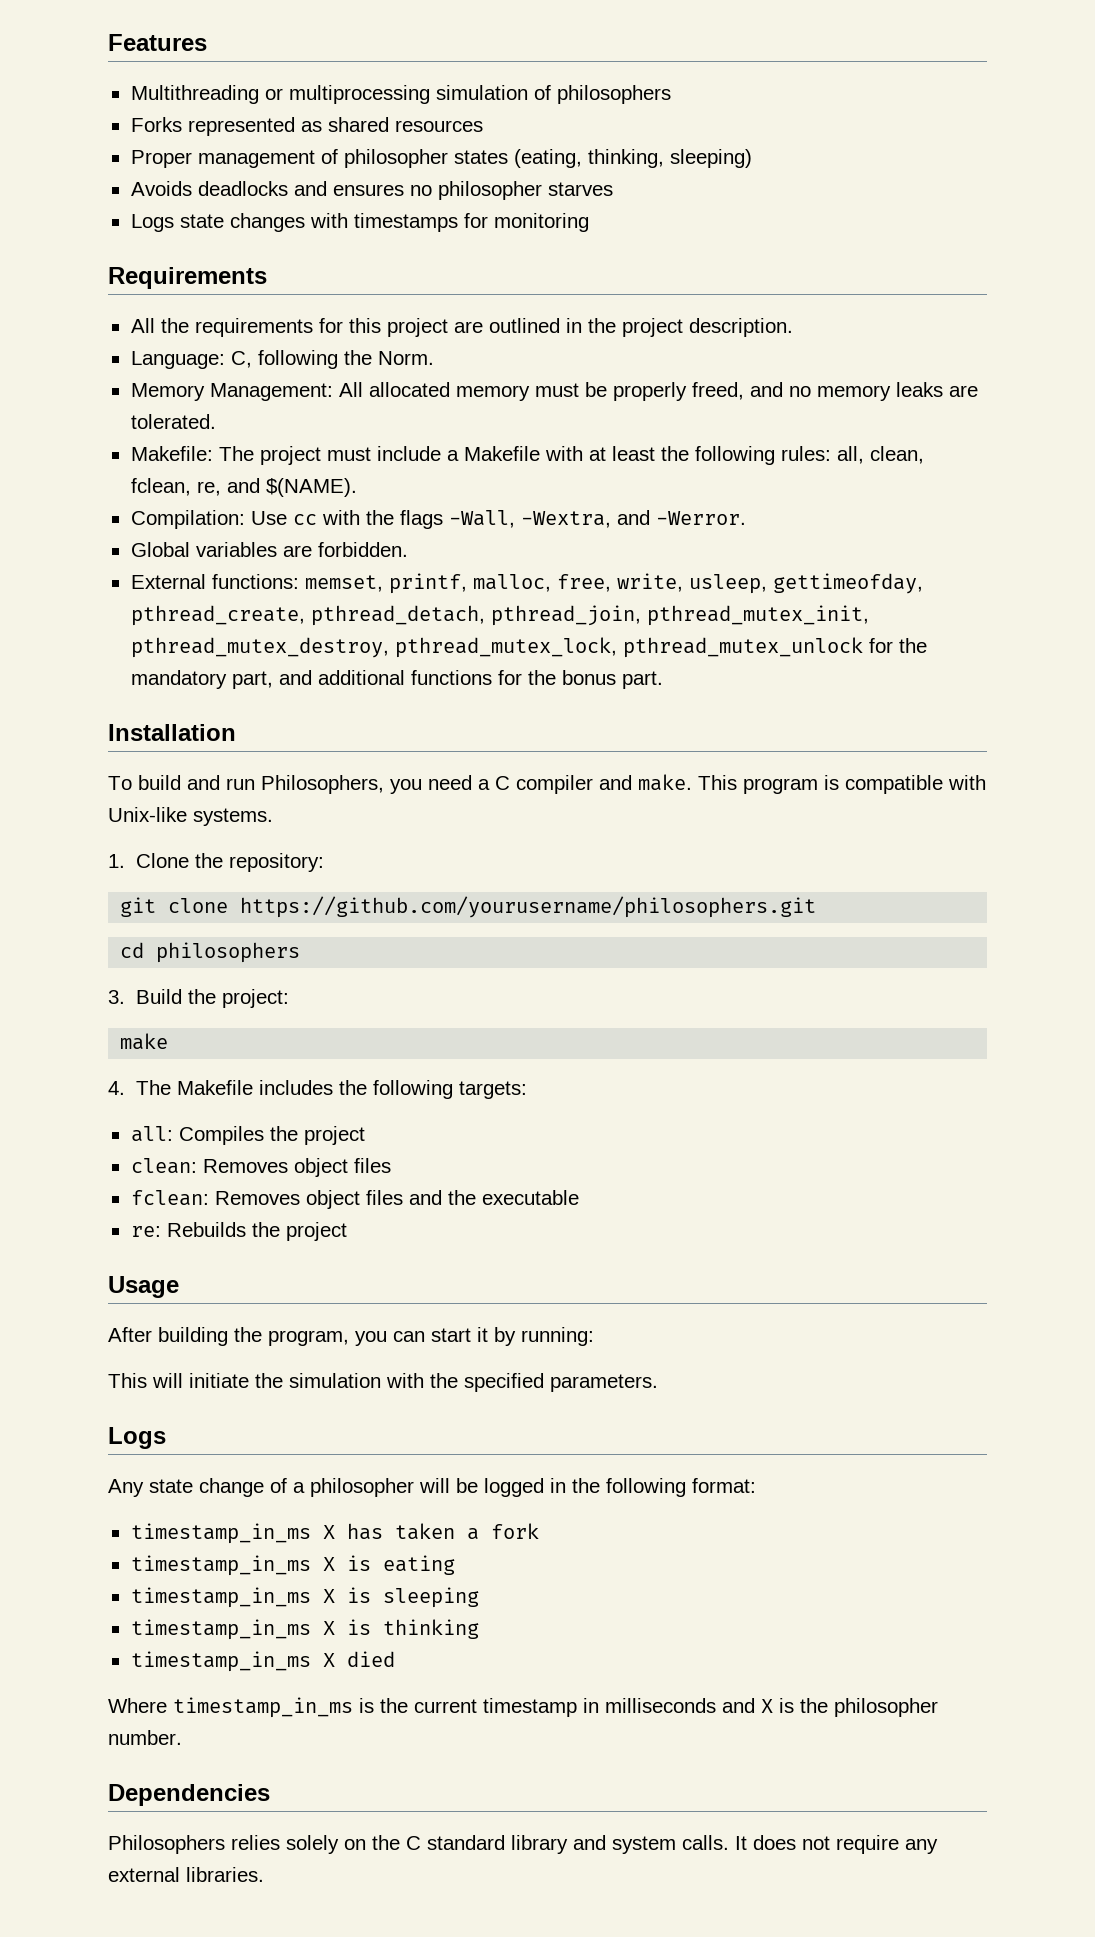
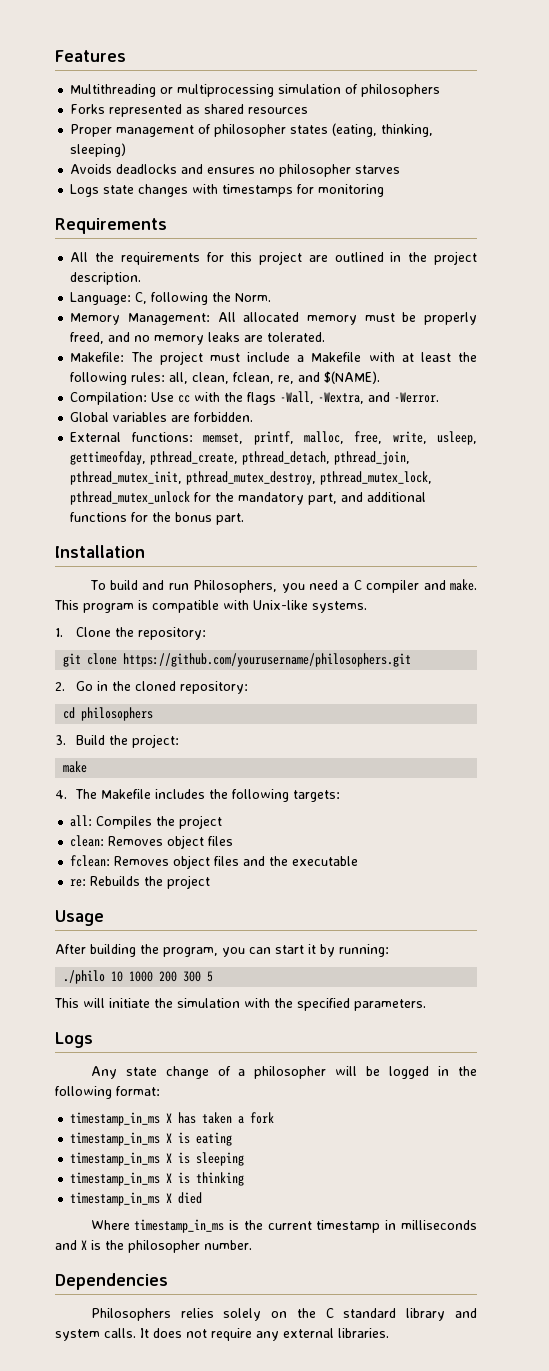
+ 2. Go in the cloned repository:
+ ./philo 10 1000 200 300 5

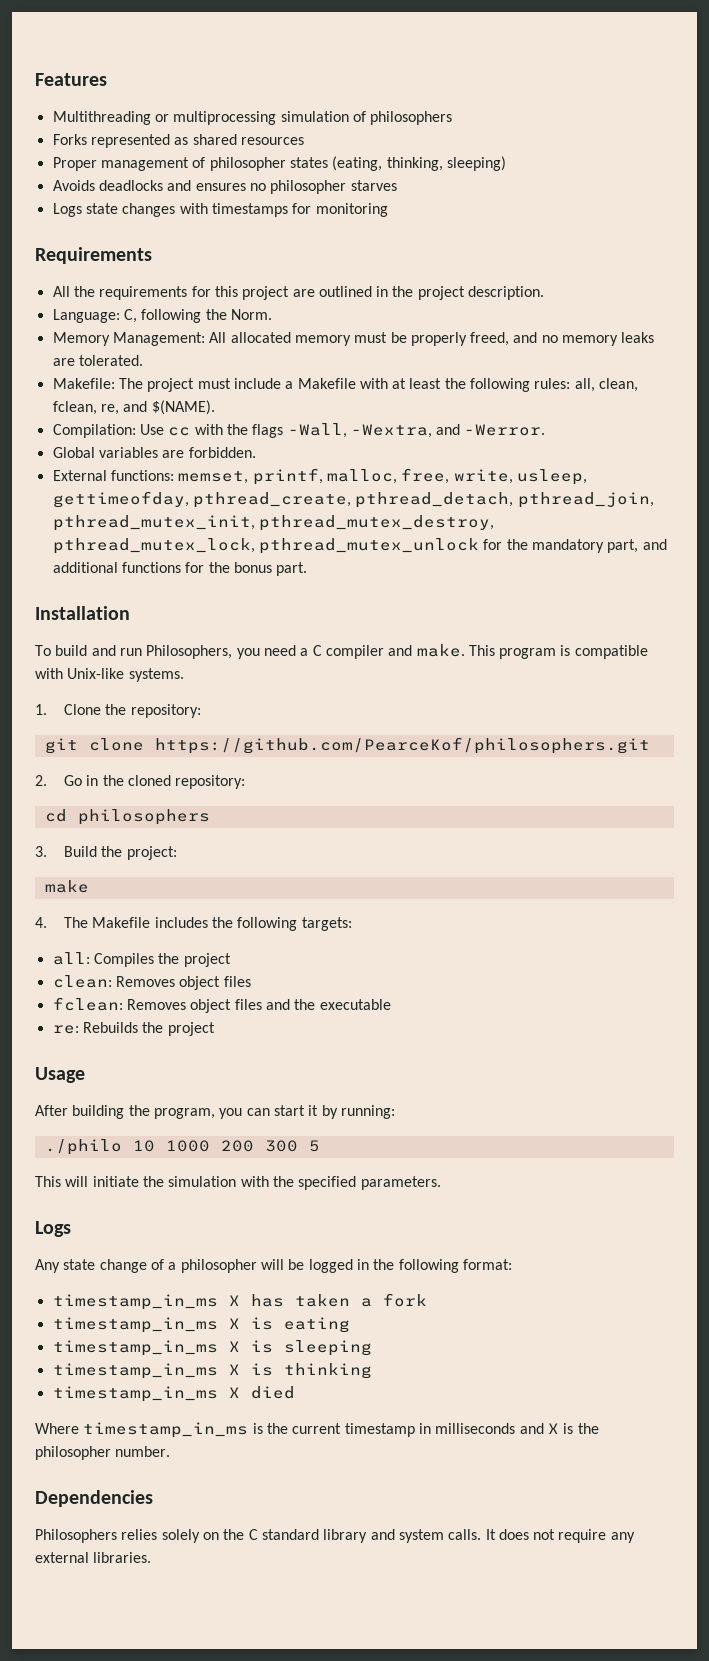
- git clone https://github.com/yourusername/philosophers.git
+ git clone https://github.com/PearceKof/philosophers.git

